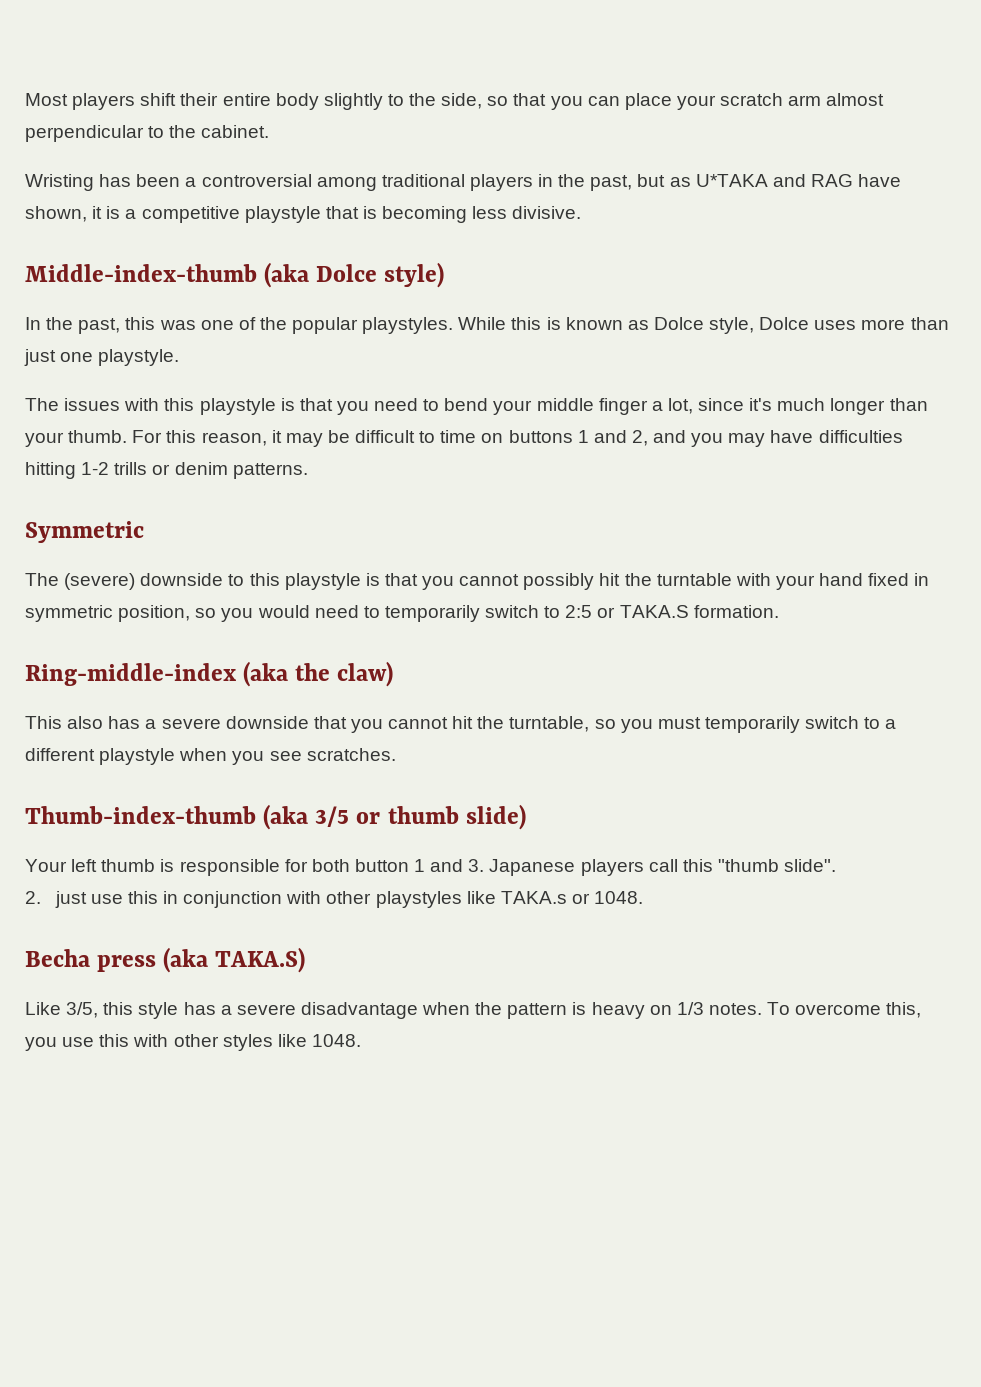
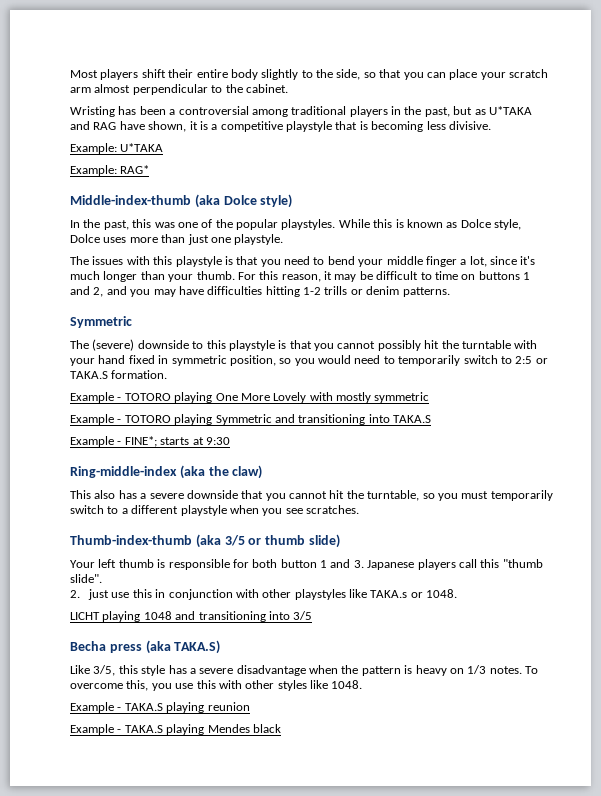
+ Example: U*TAKA
+ Example: RAG*
+ Example - TOTORO playing One More Lovely with mostly symmetric
+ Example - TOTORO playing Symmetric and transitioning into TAKA.S
+ Example - FINE*; starts at 9:30
+ LICHT playing 1048 and transitioning into 3/5
+ Example - TAKA.S playing reunion
+ Example - TAKA.S playing Mendes black

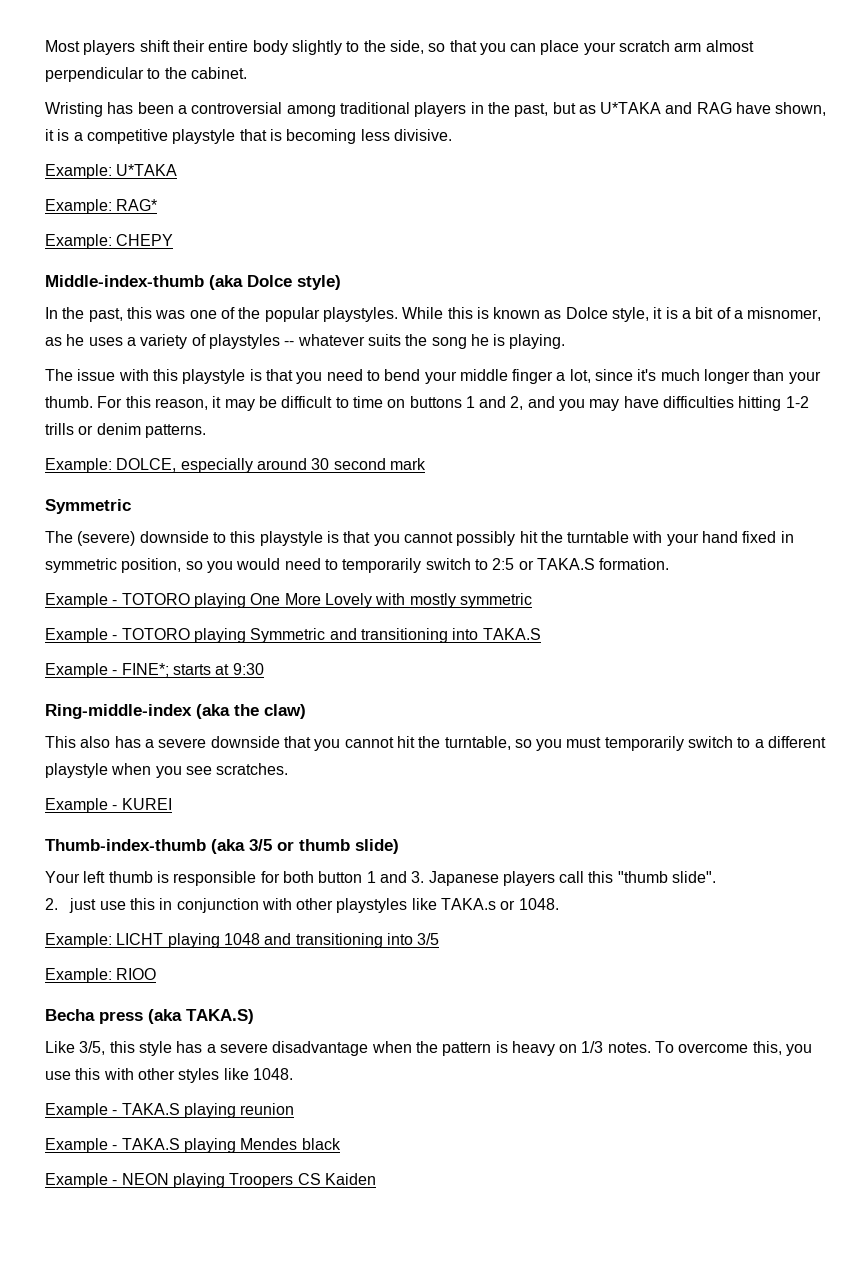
+ Example: CHEPY
- While this is known as Dolce style, Dolce uses more than just one playstyle.
- The issues with this playstyle is that you need to bend your middle finger a lot, since it's much longer than your thumb.
+ While this is known as Dolce style, it is a bit of a misnomer, as he uses a variety of playstyles -- whatever suits the song he is playing.
+ The issue with this playstyle is that you need to bend your middle finger a lot, since it's much longer than your thumb.
+ Example: DOLCE, especially around 30 second mark
+ Example - KUREI
- LICHT playing 1048 and transitioning into 3/5
+ Example: LICHT playing 1048 and transitioning into 3/5
+ Example: RIOO
+ Example - NEON playing Troopers CS Kaiden

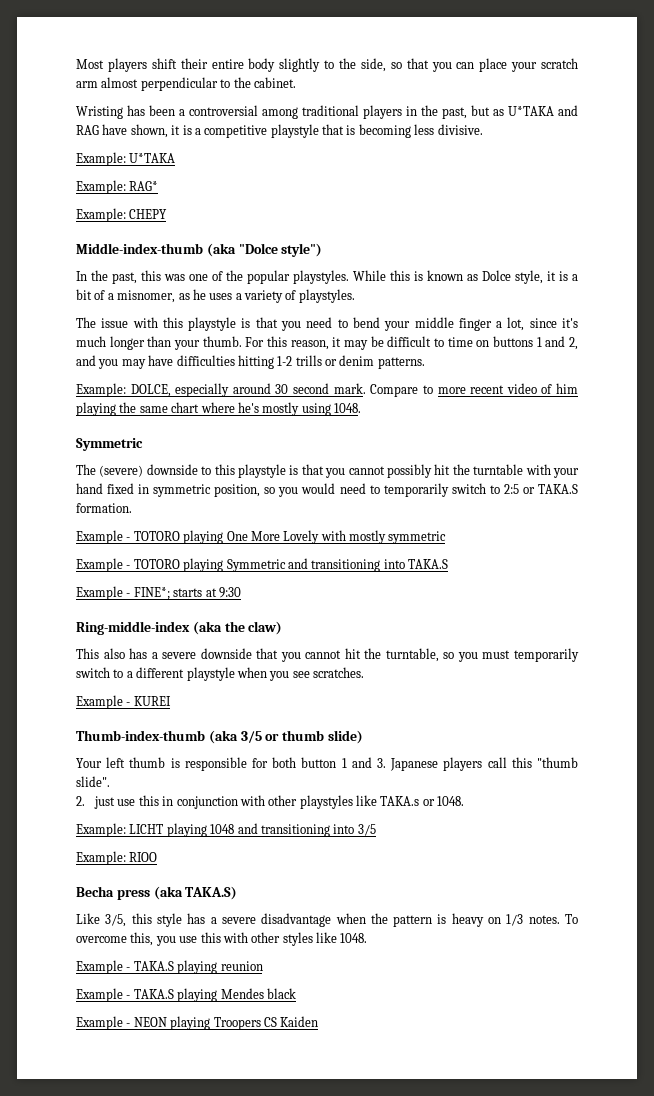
- Middle-index-thumb (aka Dolce style)
+ Middle-index-thumb (aka "Dolce style")
- While this is known as Dolce style, it is a bit of a misnomer, as he uses a variety of playstyles -- whatever suits the song he is playing.
+ While this is known as Dolce style, it is a bit of a misnomer, as he uses a variety of playstyles.
- Example: DOLCE, especially around 30 second mark
+ Example: DOLCE, especially around 30 second mark. Compare to more recent video of him playing the same chart where he's mostly using 1048.

